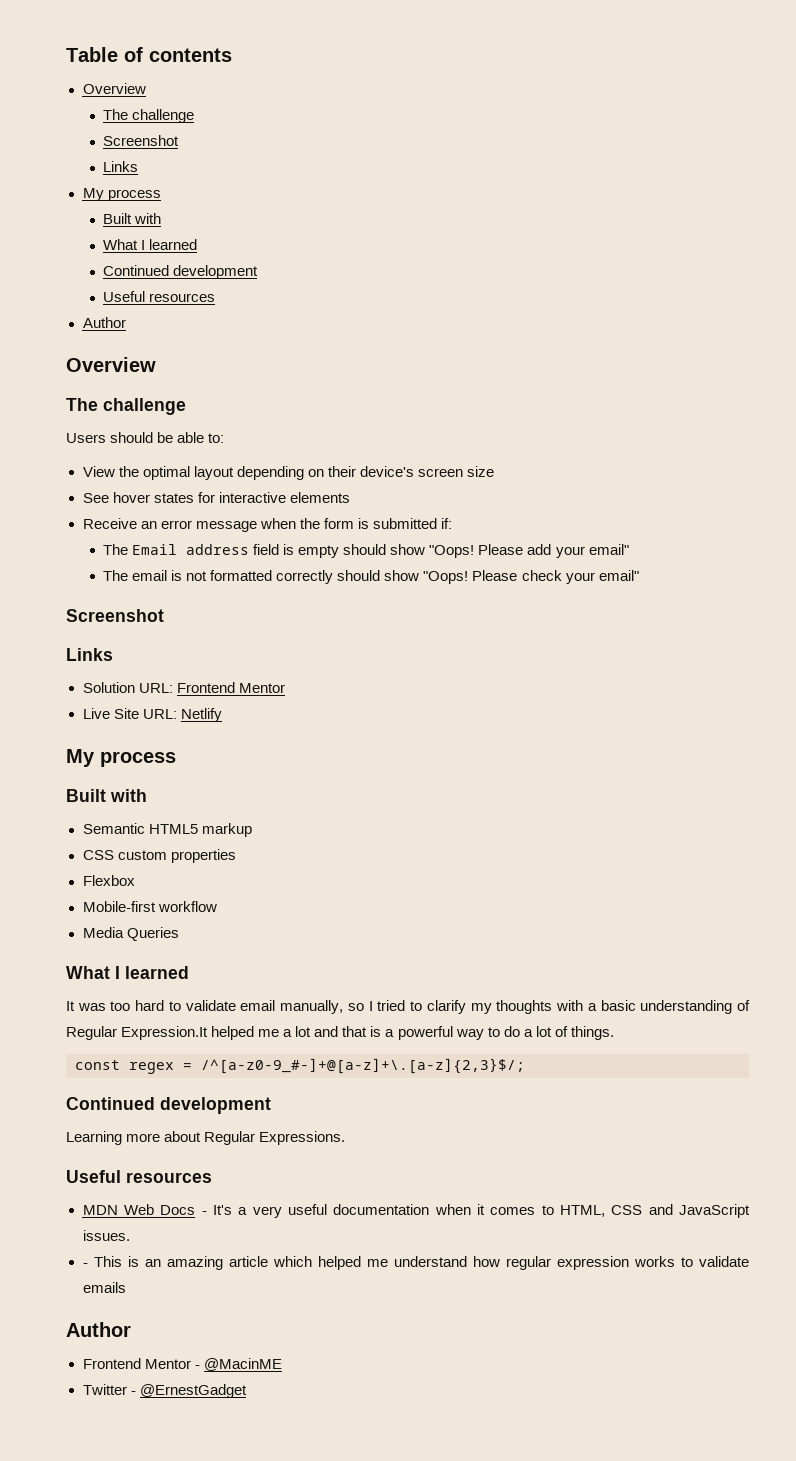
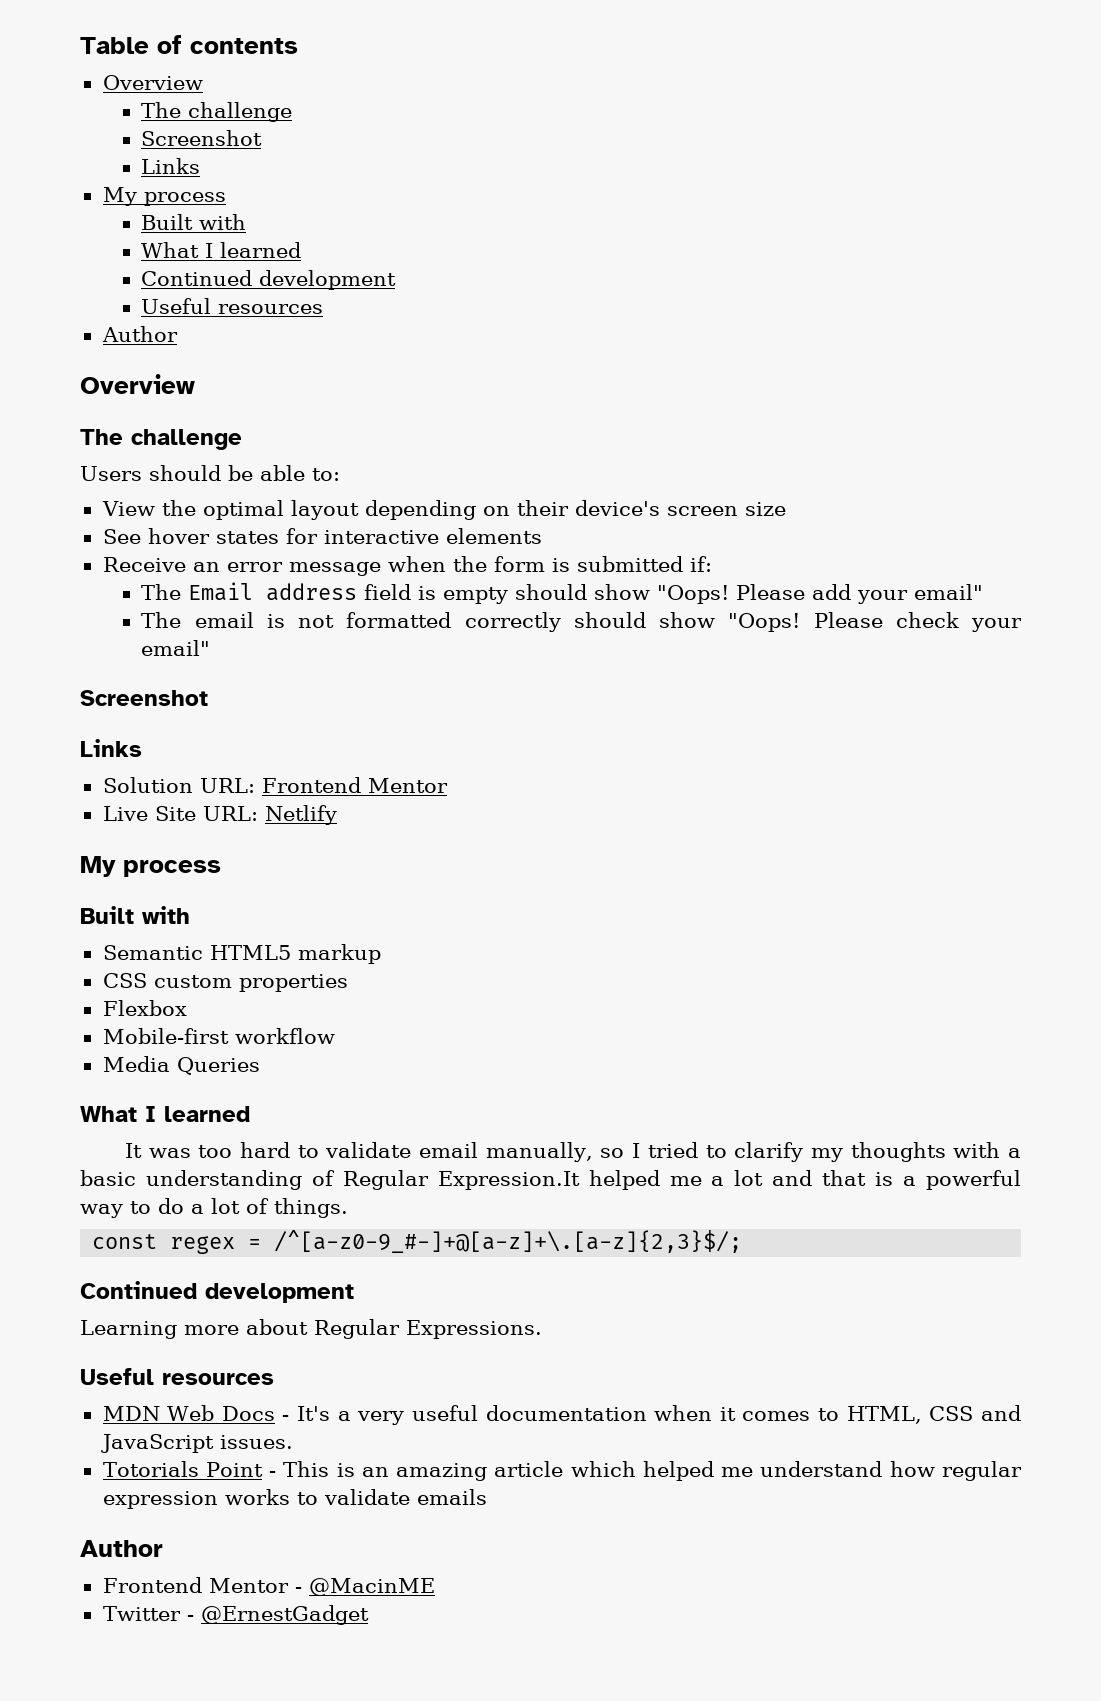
- - This is an amazing article which helped me understand how regular expression works to validate emails
+ Totorials Point - This is an amazing article which helped me understand how regular expression works to validate emails

